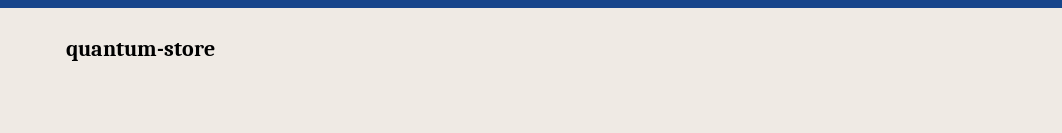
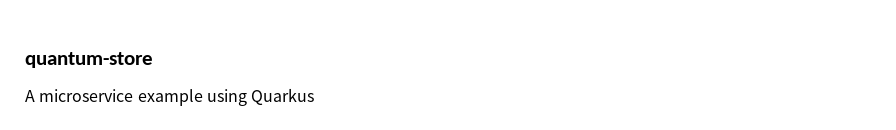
+ A microservice example using Quarkus

